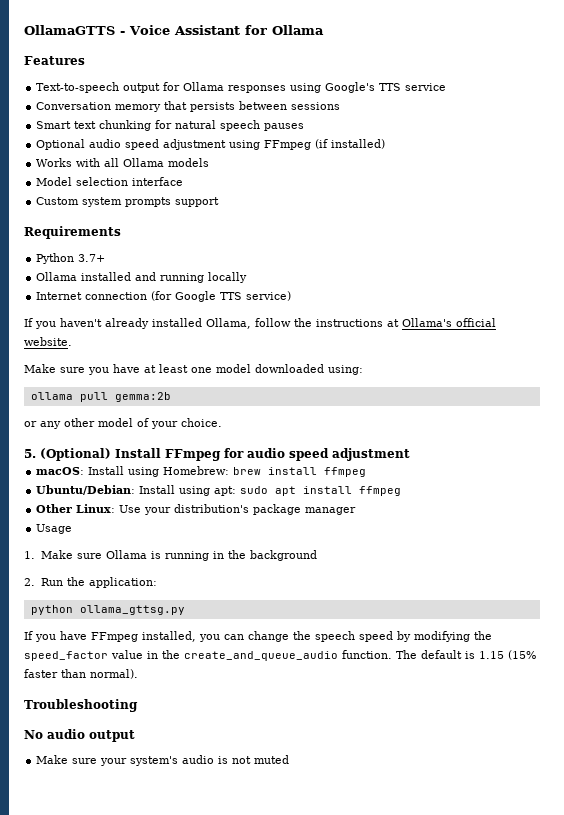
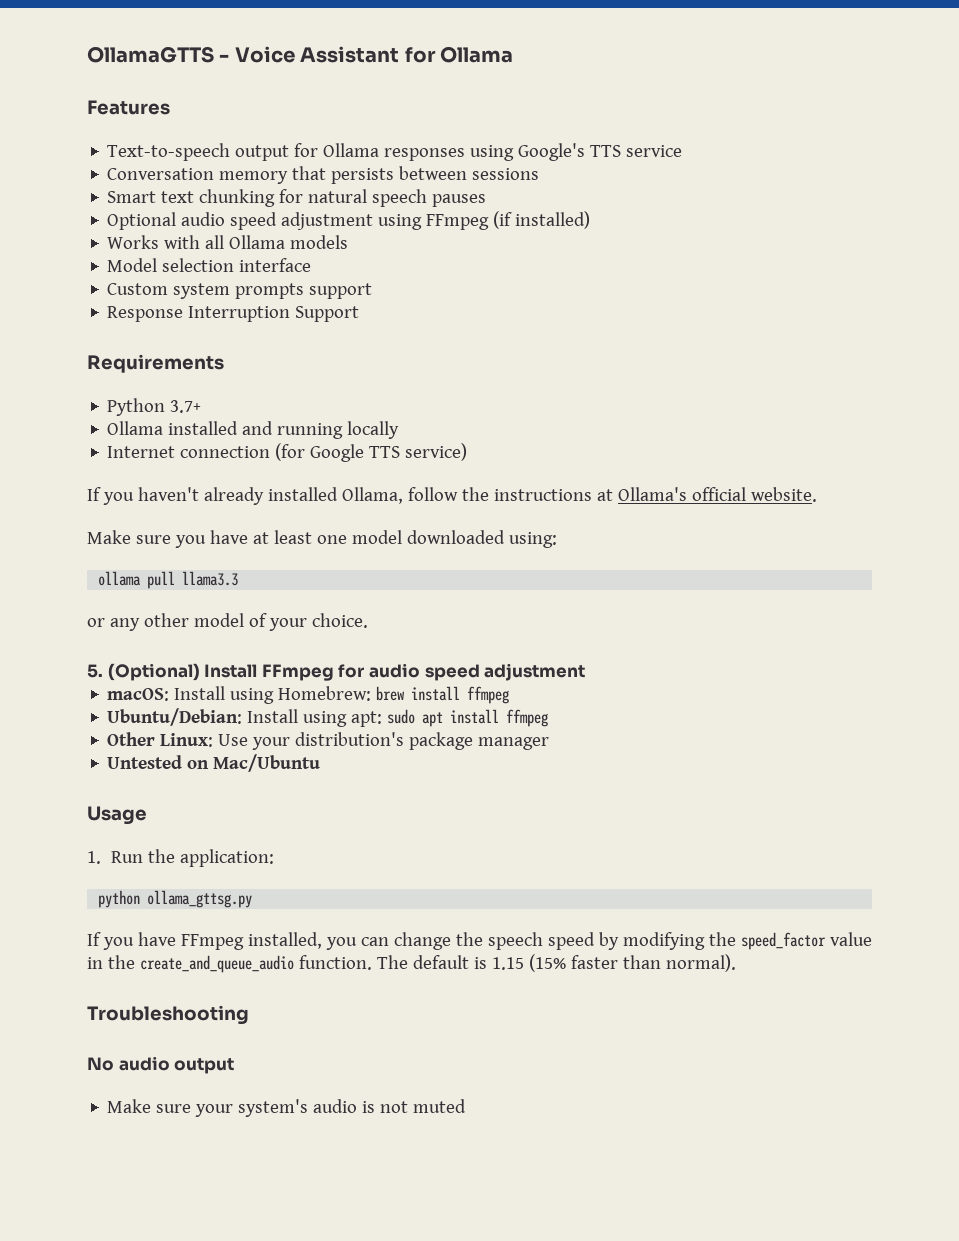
+ Response Interruption Support
- ollama pull gemma:2b
+ ollama pull llama3.3
+ Untested on Mac/Ubuntu
  Usage
- 1. Make sure Ollama is running in the background
- 2. Run the application:
+ 1. Run the application:

